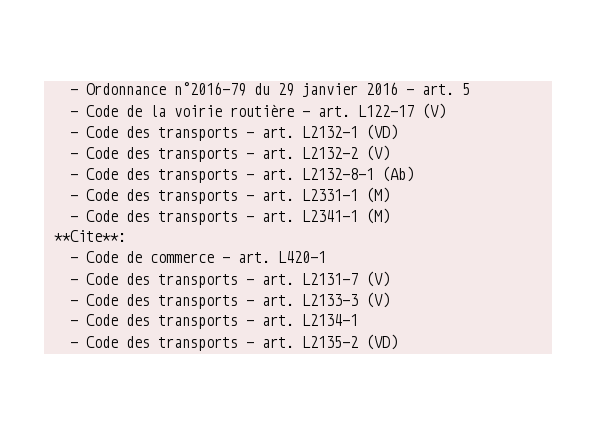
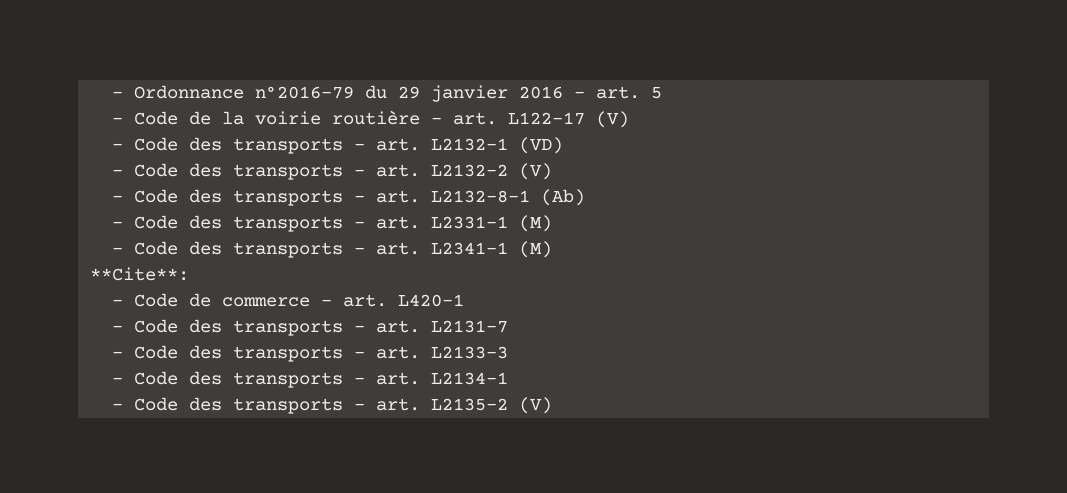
- - Code des transports - art. L2131-7 (V)
+ - Code des transports - art. L2131-7
- - Code des transports - art. L2133-3 (V)
+ - Code des transports - art. L2133-3
- - Code des transports - art. L2135-2 (VD)
+ - Code des transports - art. L2135-2 (V)

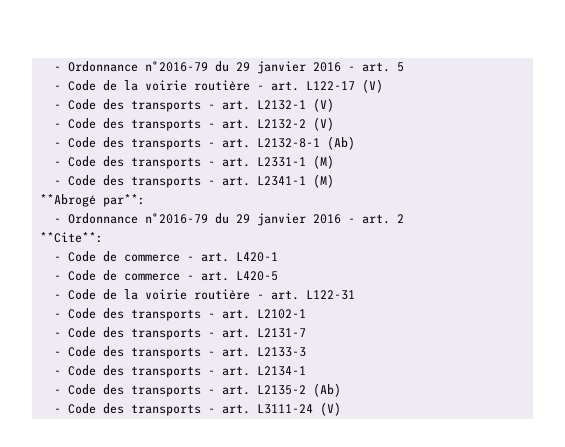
- - Code des transports - art. L2132-1 (VD)
+ - Code des transports - art. L2132-1 (V)
+ **Abrogé par**:
+ - Ordonnance n°2016-79 du 29 janvier 2016 - art. 2
+ - Code de commerce - art. L420-5
+ - Code de la voirie routière - art. L122-31
+ - Code des transports - art. L2102-1
- - Code des transports - art. L2135-2 (V)
+ - Code des transports - art. L2135-2 (Ab)
+ - Code des transports - art. L3111-24 (V)

